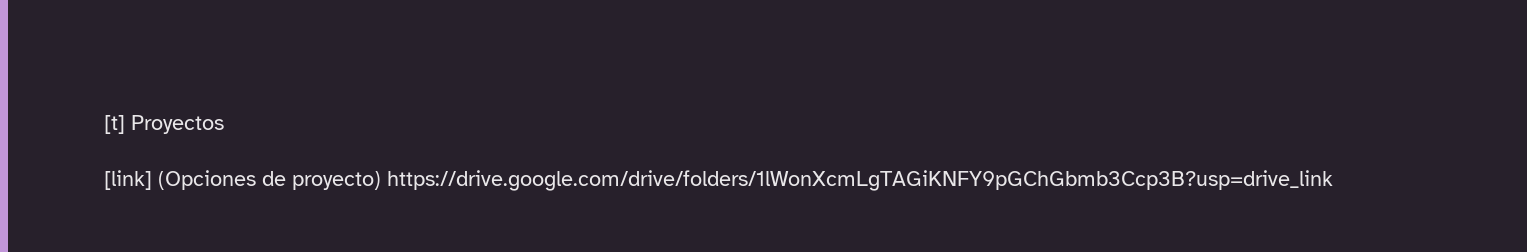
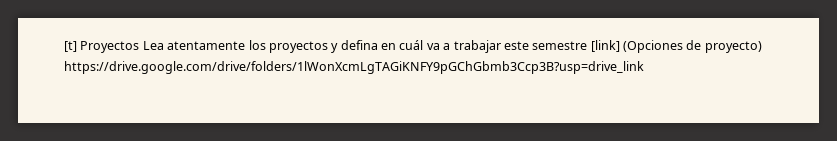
- [t] Proyectos
- [link] (Opciones de proyecto) https://drive.google.com/drive/folders/1lWonXcmLgTAGiKNFY9pGChGbmb3Ccp3B?usp=drive_link
+ [t] Proyectos Lea atentamente los proyectos y defina en cuál va a trabajar este semestre [link] (Opciones de proyecto) https://drive.google.com/drive/folders/1lWonXcmLgTAGiKNFY9pGChGbmb3Ccp3B?usp=drive_link

